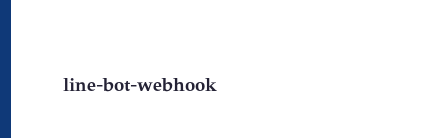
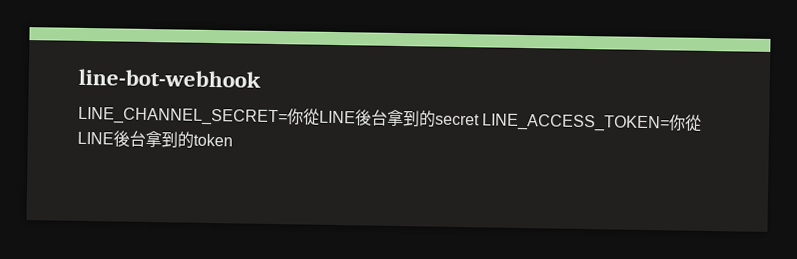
+ LINE_CHANNEL_SECRET=你從LINE後台拿到的secret LINE_ACCESS_TOKEN=你從LINE後台拿到的token

